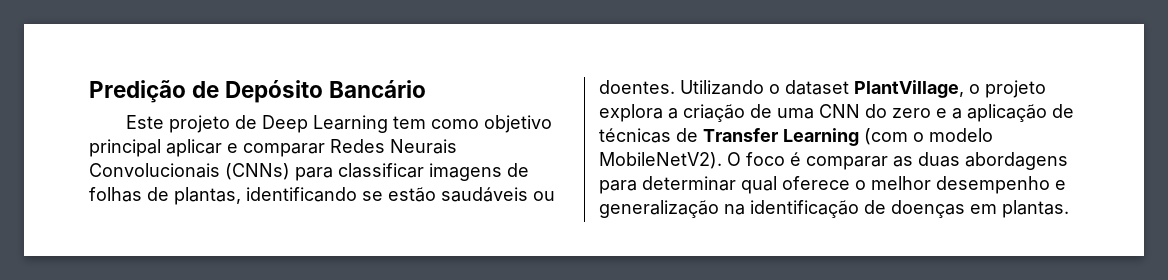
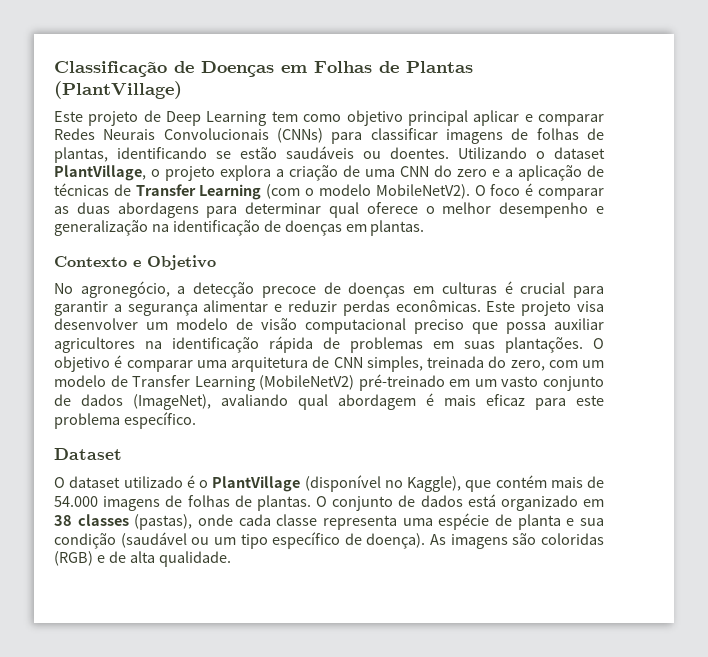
- Predição de Depósito Bancário
+ Classificação de Doenças em Folhas de Plantas (PlantVillage)
+ Contexto e Objetivo
+ No agronegócio, a detecção precoce de doenças em culturas é crucial para garantir a segurança alimentar e reduzir perdas econômicas. Este projeto visa desenvolver um modelo de visão computacional preciso que possa auxiliar agricultores na identificação rápida de problemas em suas plantações. O objetivo é comparar uma arquitetura de CNN simples, treinada do zero, com um modelo de Transfer Learning (MobileNetV2) pré-treinado em um vasto conjunto de dados (ImageNet), avaliando qual abordagem é mais eficaz para este problema específico.
+ Dataset
+ O dataset utilizado é o PlantVillage (disponível no Kaggle), que contém mais de 54.000 imagens de folhas de plantas. O conjunto de dados está organizado em 38 classes (pastas), onde cada classe representa uma espécie de planta e sua condição (saudável ou um tipo específico de doença). As imagens são coloridas (RGB) e de alta qualidade.

